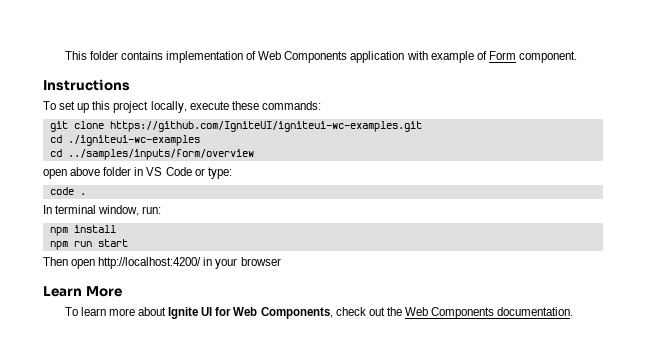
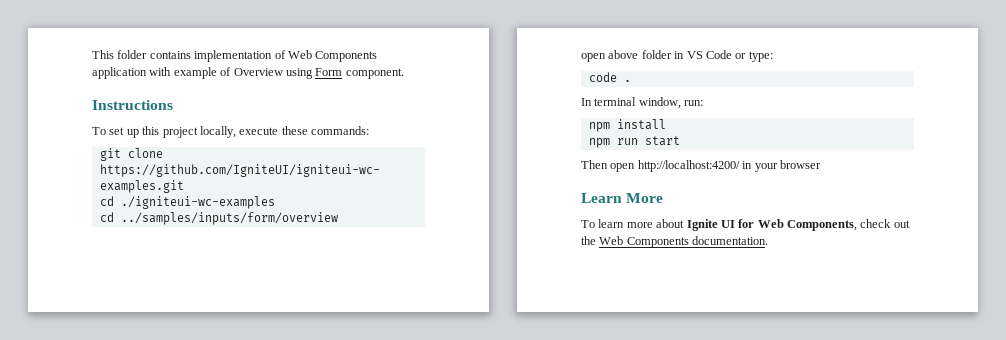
- This folder contains implementation of Web Components application with example of Form component.
+ This folder contains implementation of Web Components application with example of Overview using Form component.

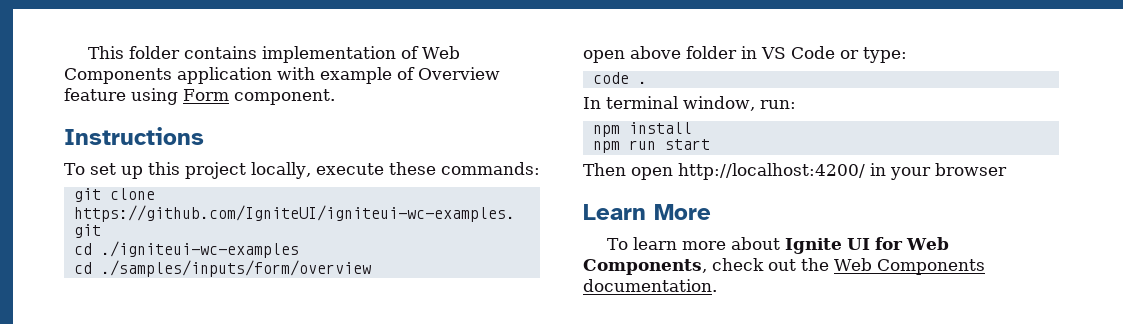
- This folder contains implementation of Web Components application with example of Overview using Form component.
+ This folder contains implementation of Web Components application with example of Overview feature using Form component.
- cd ../samples/inputs/form/overview
+ cd ./samples/inputs/form/overview

